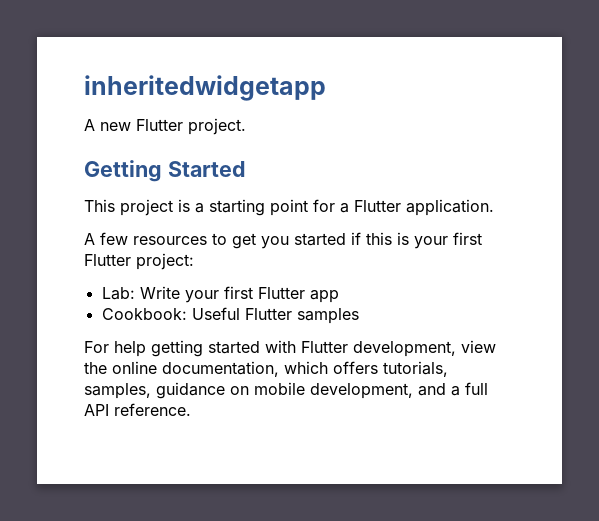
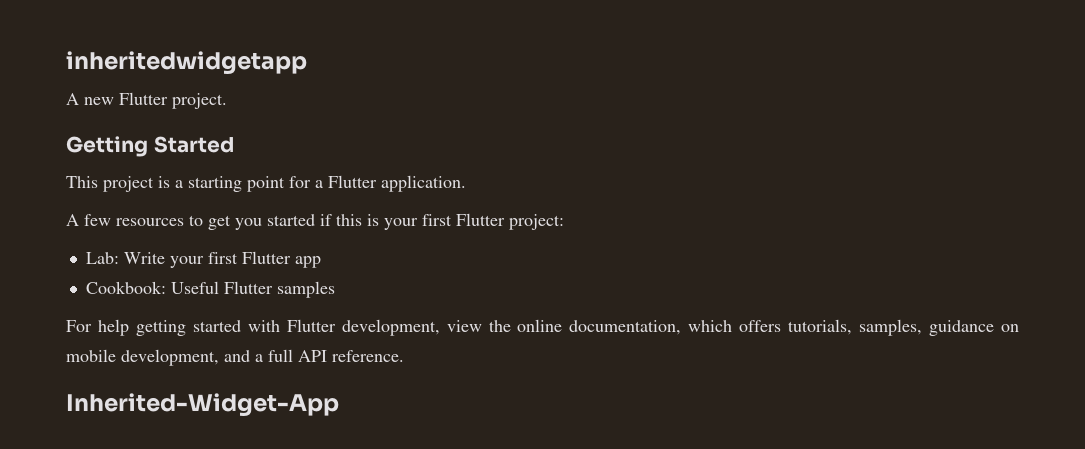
+ Inherited-Widget-App

